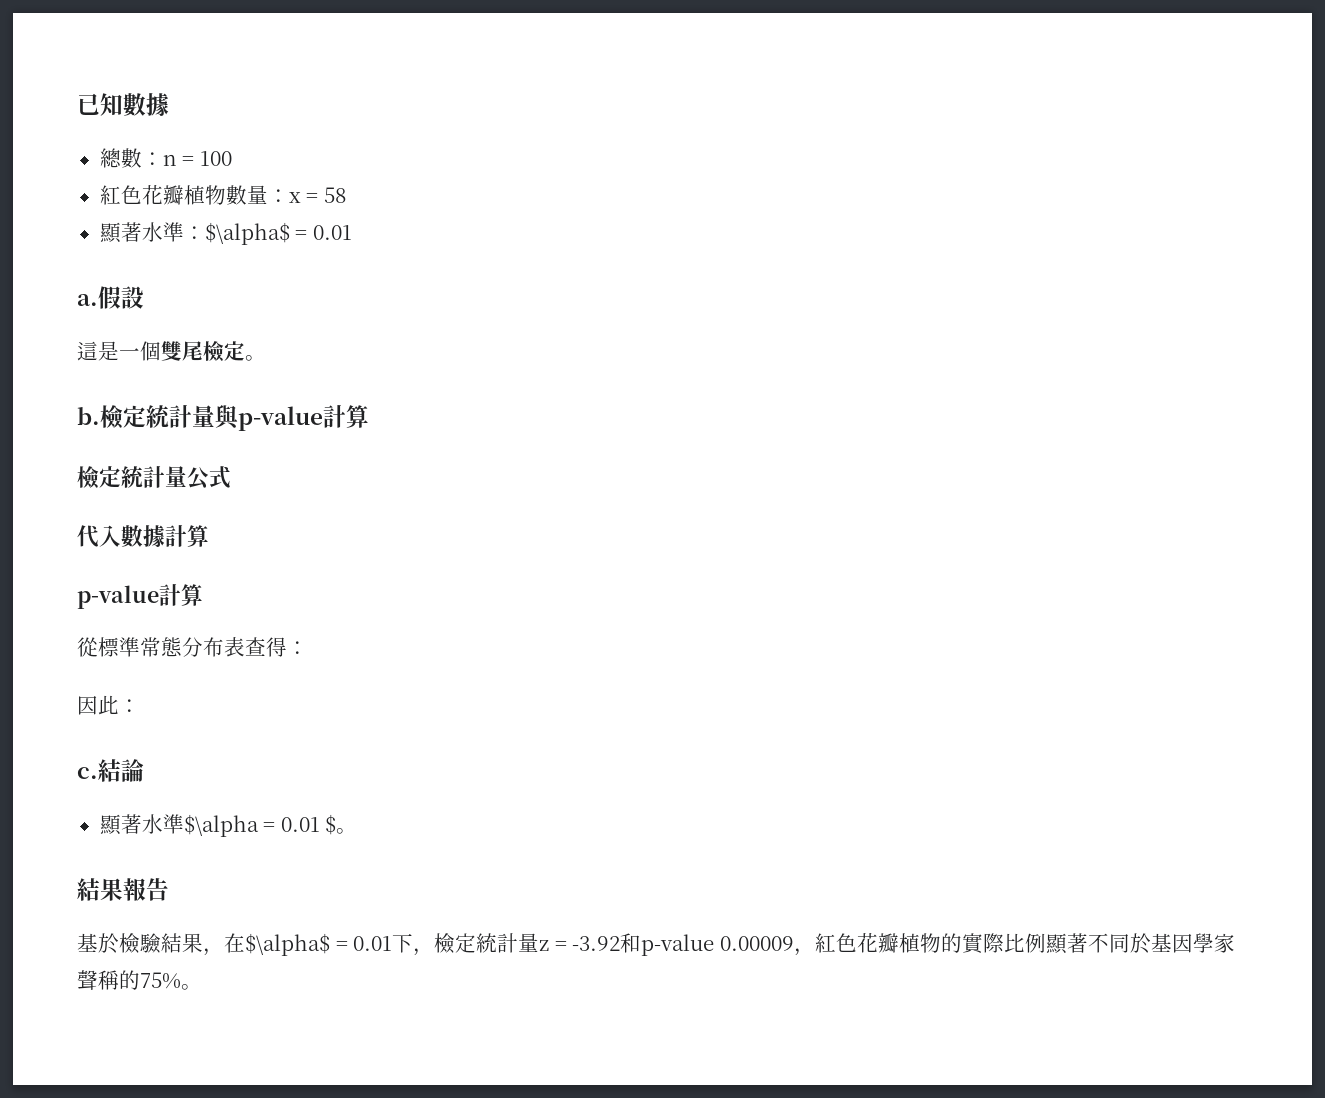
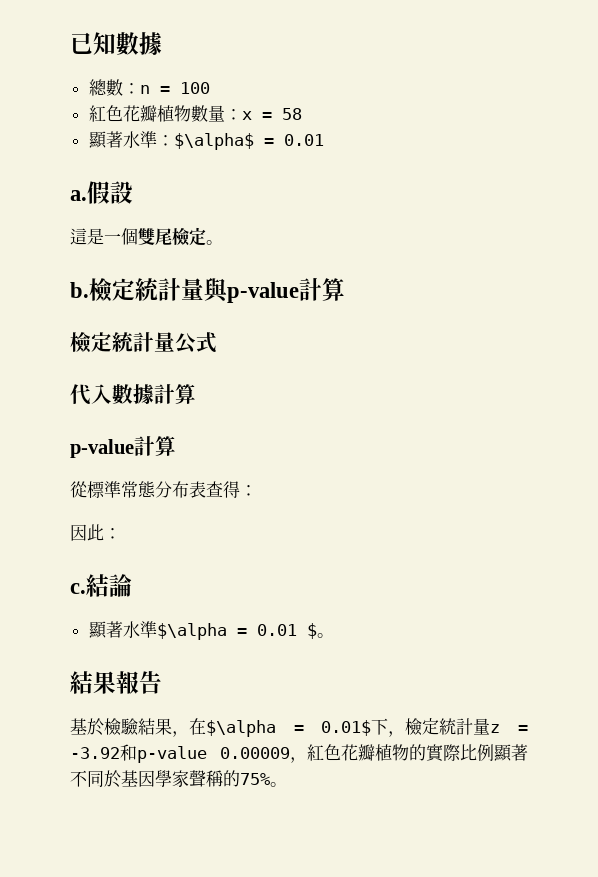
- 基於檢驗結果，在$\alpha$ = 0.01下，檢定統計量z = -3.92和p-value 0.00009，紅色花瓣植物的實際比例顯著不同於基因學家聲稱的75%。
+ 基於檢驗結果，在$\alpha = 0.01$下，檢定統計量z = -3.92和p-value 0.00009，紅色花瓣植物的實際比例顯著不同於基因學家聲稱的75%。

